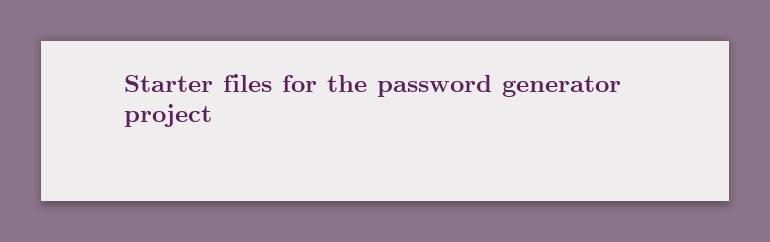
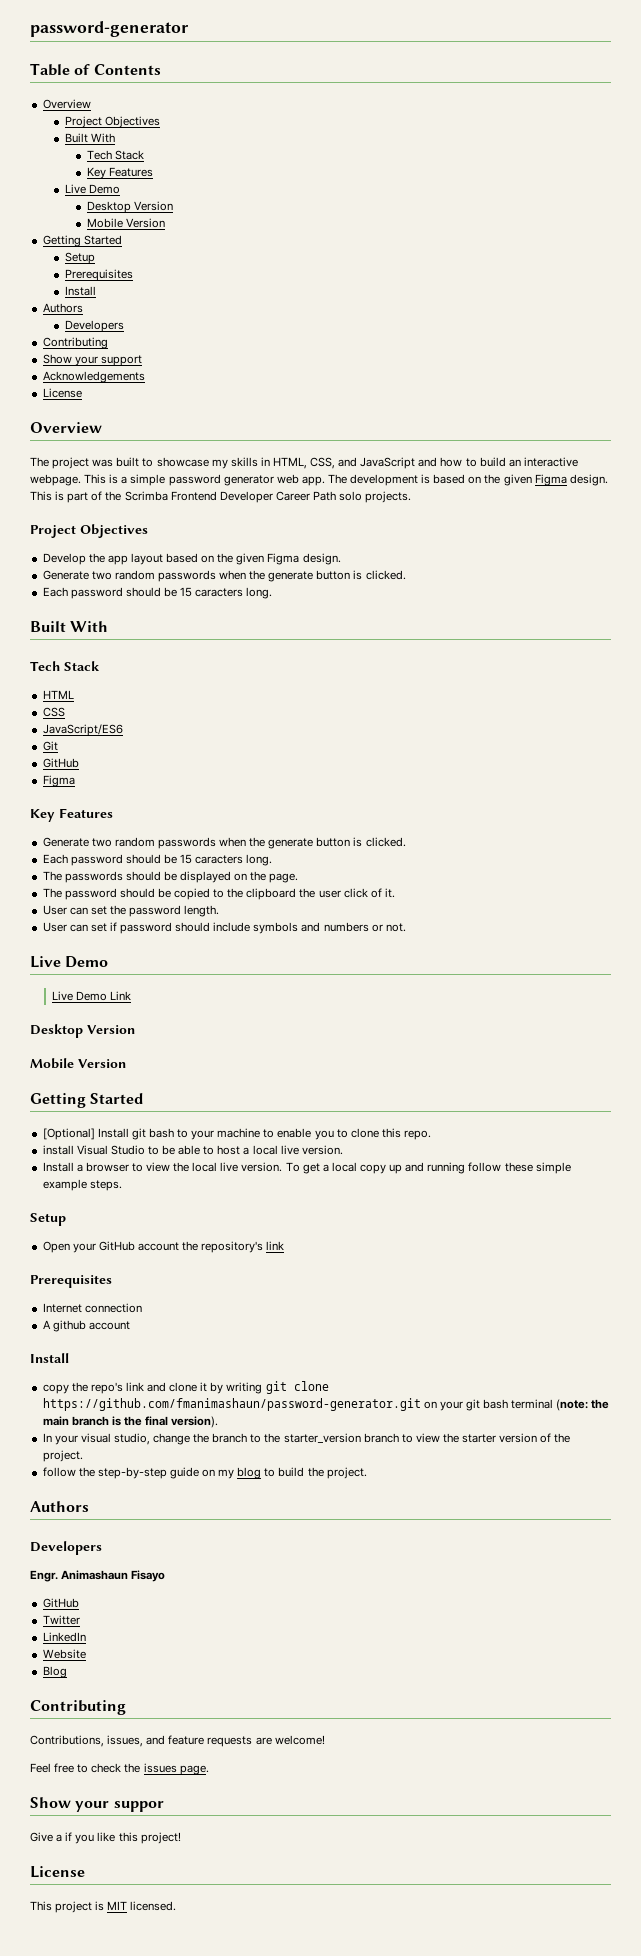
- Starter files for the password generator project
+ password-generator
+ Table of Contents
+ Overview
+ Project Objectives
+ Built With
+ Tech Stack
+ Key Features
+ Live Demo
+ Desktop Version
+ Mobile Version
+ Getting Started
+ Setup
+ Prerequisites
+ Install
+ Authors
+ Developers
+ Contributing
+ Show your support
+ Acknowledgements
+ License
+ Overview
+ The project was built to showcase my skills in HTML, CSS, and JavaScript and how to build an interactive webpage. This is a simple password generator web app. The development is based on the given Figma design. This is part of the Scrimba Frontend Developer Career Path solo projects.
+ Project Objectives
+ Develop the app layout based on the given Figma design.
+ Generate two random passwords when the generate button is clicked.
+ Each password should be 15 caracters long.
+ Built With
+ Tech Stack
+ HTML
+ CSS
+ JavaScript/ES6
+ Git
+ GitHub
+ Figma
+ Key Features
+ Generate two random passwords when the generate button is clicked.
+ Each password should be 15 caracters long.
+ The passwords should be displayed on the page.
+ The password should be copied to the clipboard the user click of it.
+ User can set the password length.
+ User can set if password should include symbols and numbers or not.
+ Live Demo
+ Live Demo Link
+ Desktop Version
+ Mobile Version
+ Getting Started
+ [Optional] Install git bash to your machine to enable you to clone this repo.
+ install Visual Studio to be able to host a local live version.
+ Install a browser to view the local live version. To get a local copy up and running follow these simple example steps.
+ Setup
+ Open your GitHub account the repository's link
+ Prerequisites
+ Internet connection
+ A github account
+ Install
+ copy the repo's link and clone it by writing git clone https://github.com/fmanimashaun/password-generator.git on your git bash terminal (note: the main branch is the final version).
+ In your visual studio, change the branch to the starter_version branch to view the starter version of the project.
+ follow the step-by-step guide on my blog to build the project.
+ Authors
+ Developers
+ Engr. Animashaun Fisayo
+ GitHub
+ Twitter
+ LinkedIn
+ Website
+ Blog
+ Contributing
+ Contributions, issues, and feature requests are welcome!
+ Feel free to check the issues page.
+ Show your suppor
+ Give a if you like this project!
+ License
+ This project is MIT licensed.

